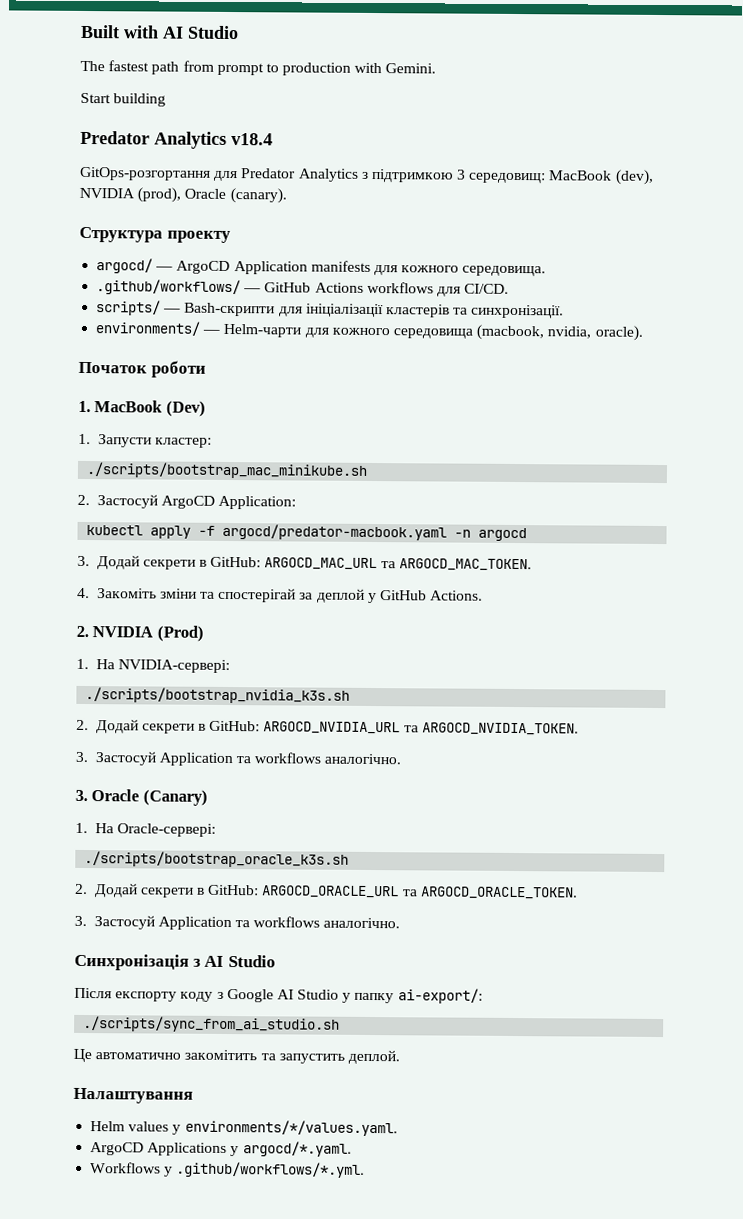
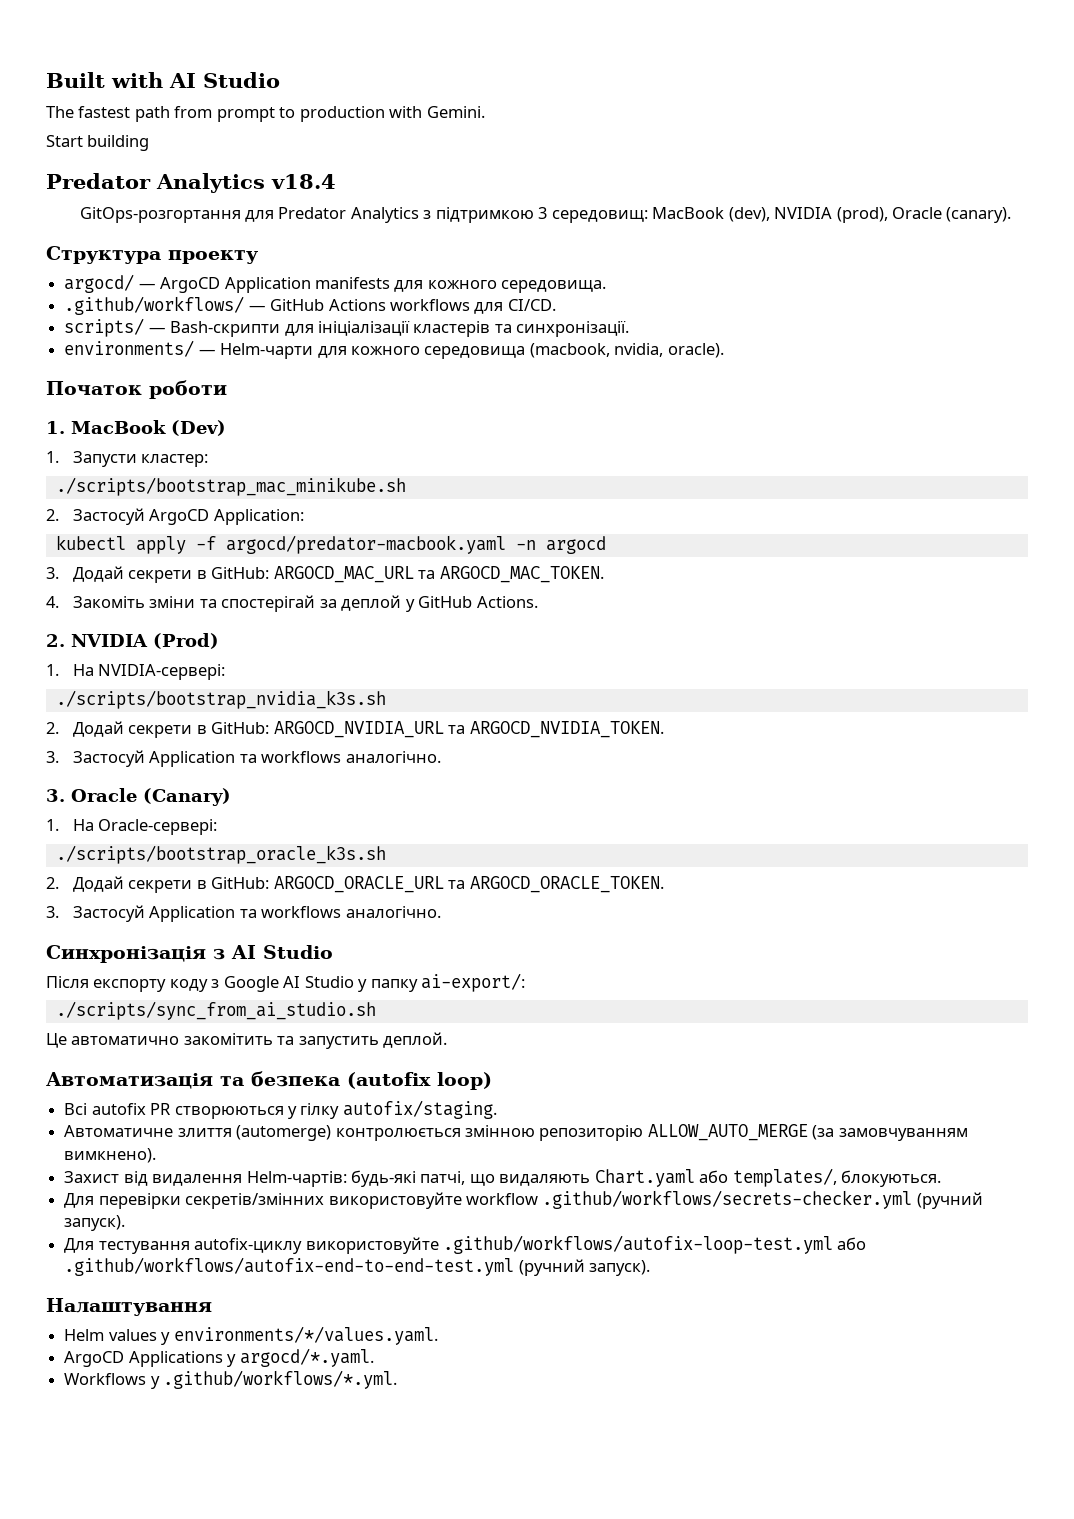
+ Автоматизація та безпека (autofix loop)
+ Всі autofix PR створюються у гілку autofix/staging.
+ Автоматичне злиття (automerge) контролюється змінною репозиторію ALLOW_AUTO_MERGE (за замовчуванням вимкнено).
+ Захист від видалення Helm-чартів: будь-які патчі, що видаляють Chart.yaml або templates/, блокуються.
+ Для перевірки секретів/змінних використовуйте workflow .github/workflows/secrets-checker.yml (ручний запуск).
+ Для тестування autofix-циклу використовуйте .github/workflows/autofix-loop-test.yml або .github/workflows/autofix-end-to-end-test.yml (ручний запуск).

